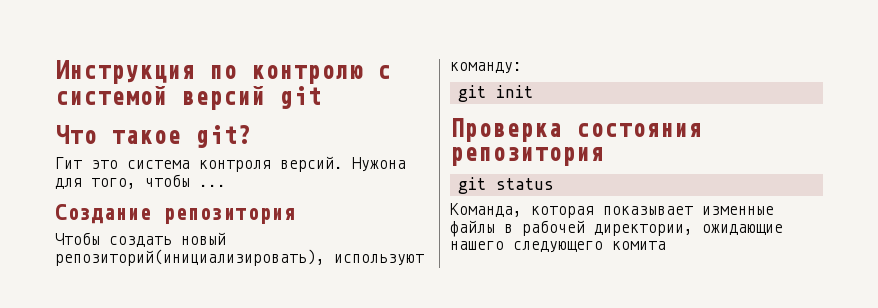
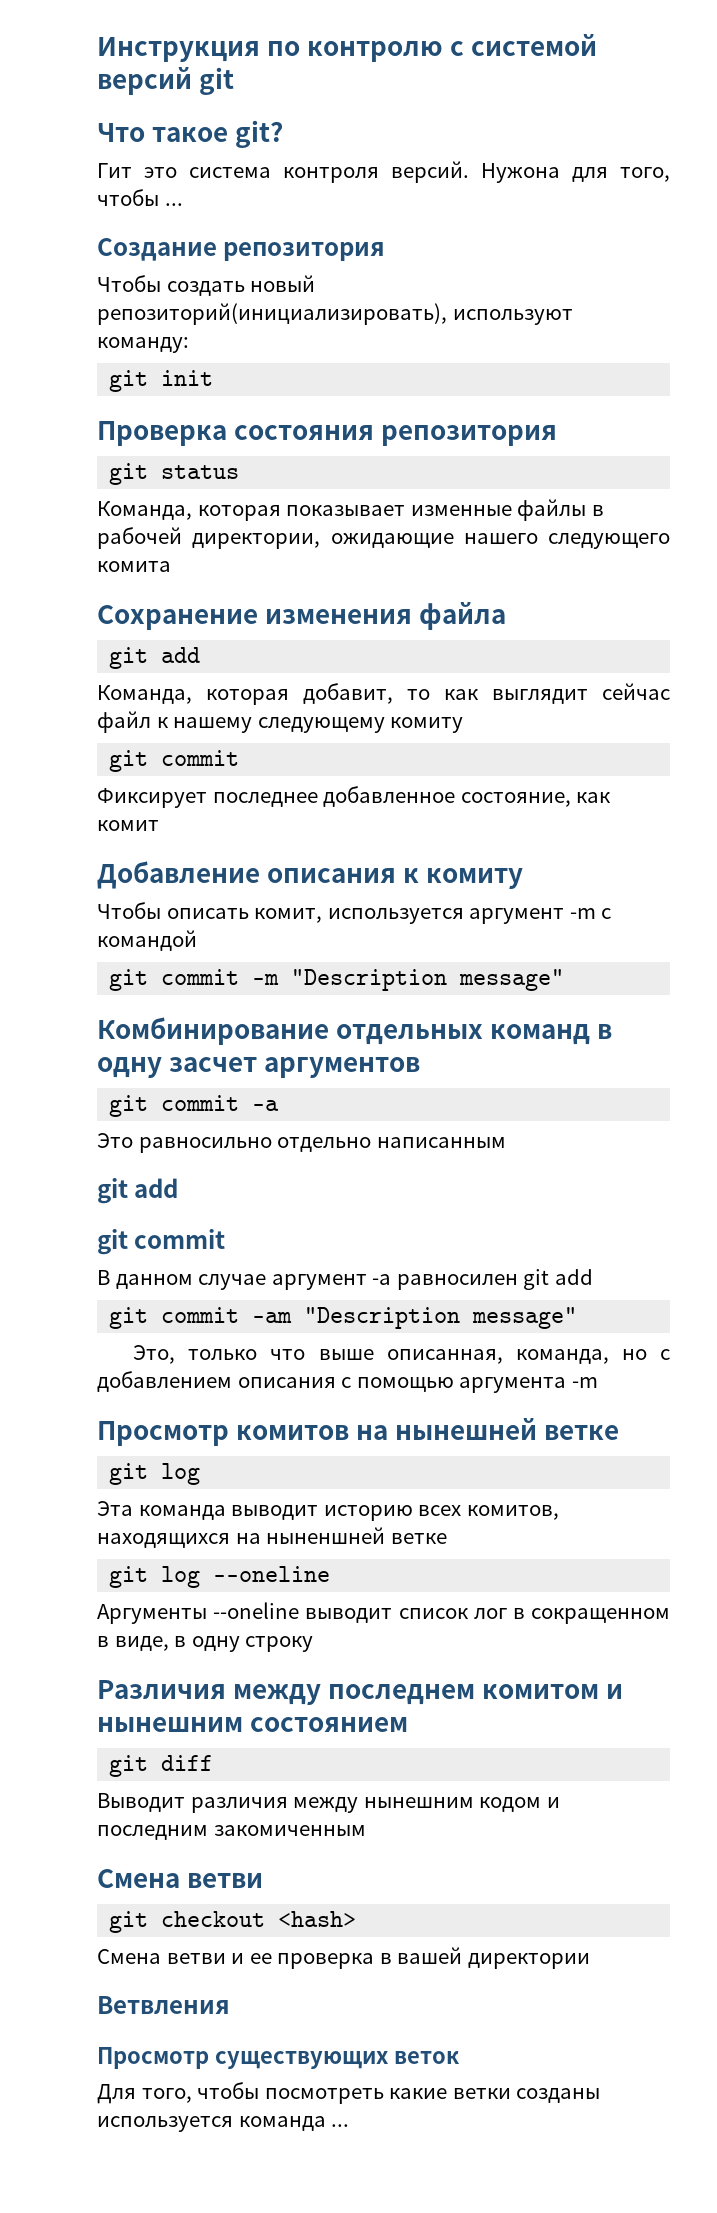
+ Сохранение изменения файла
+ git add
+ Команда, которая добавит, то как выглядит сейчас файл к нашему следующему комиту
+ git commit
+ Фиксирует последнее добавленное состояние, как комит
+ Добавление описания к комиту
+ Чтобы описать комит, используется аргумент -m с командой
+ git commit -m "Description message"
+ Комбинирование отдельных команд в одну засчет аргументов
+ git commit -a
+ Это равносильно отдельно написанным
+ git add
+ git commit
+ В данном случае аргумент -a равносилен git add
+ git commit -am "Description message"
+ Это, только что выше описанная, команда, но с добавлением описания с помощью аргумента -m
+ Просмотр комитов на нынешней ветке
+ git log
+ Эта команда выводит историю всех комитов, находящихся на ныненшней ветке
+ git log --oneline
+ Аргументы --oneline выводит список лог в сокращенном в виде, в одну строку
+ Различия между последнем комитом и нынешним состоянием
+ git diff
+ Выводит различия между нынешним кодом и последним закомиченным
+ Cмена ветви
+ git checkout <hash>
+ Смена ветви и ее проверка в вашей директории
+ Ветвления
+ Просмотр существующих веток
+ Для того, чтобы посмотреть какие ветки созданы используется команда ...

